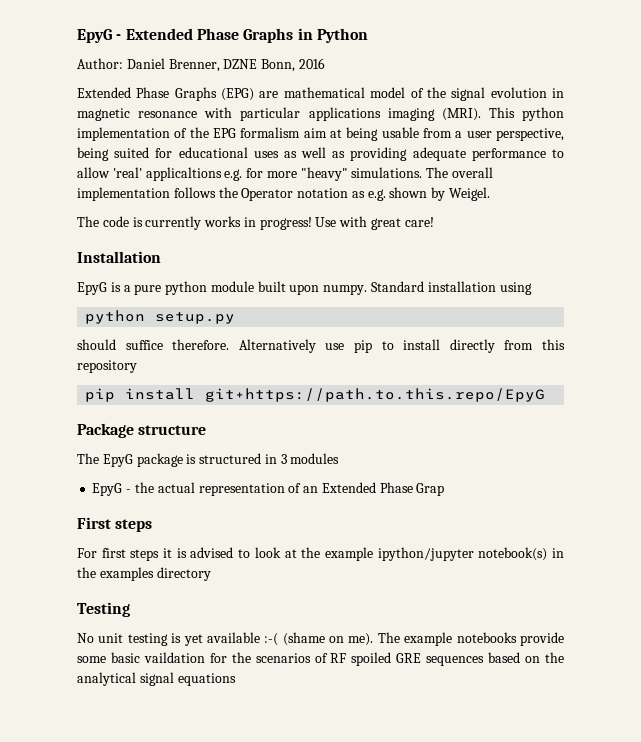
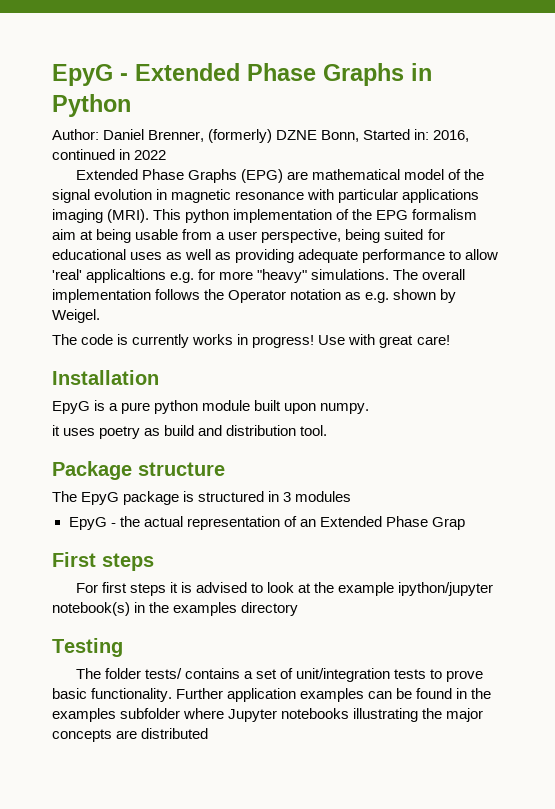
- Author: Daniel Brenner, DZNE Bonn, 2016
+ Author: Daniel Brenner, (formerly) DZNE Bonn, Started in: 2016, continued in 2022
- EpyG is a pure python module built upon numpy. Standard installation using
- python setup.py
- should suffice therefore. Alternatively use pip to install directly from this repository
- pip install git+https://path.to.this.repo/EpyG
+ EpyG is a pure python module built upon numpy.
+ it uses poetry as build and distribution tool.
- No unit testing is yet available :-( (shame on me). The example notebooks provide some basic vaildation for the scenarios of RF spoiled GRE sequences based on the analytical signal equations
+ The folder tests/ contains a set of unit/integration tests to prove basic functionality. Further application examples can be found in the examples subfolder where Jupyter notebooks illustrating the major concepts are distributed

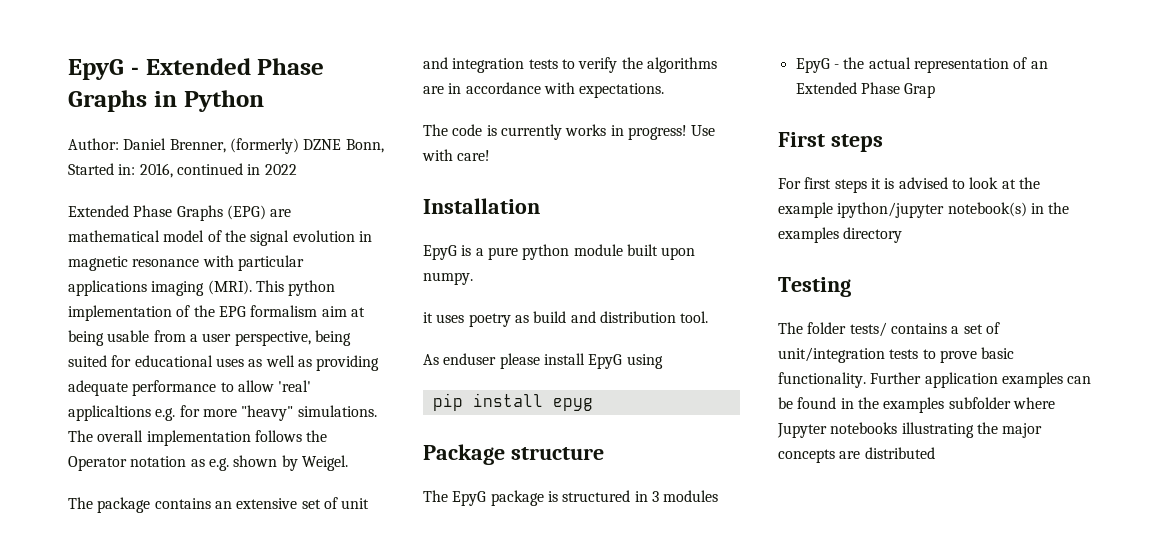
+ The package contains an extensive set of unit and integration tests to verify the algorithms are in accordance with expectations.
- Use with great care!
+ Use with care!
+ As enduser please install EpyG using
+ pip install epyg

